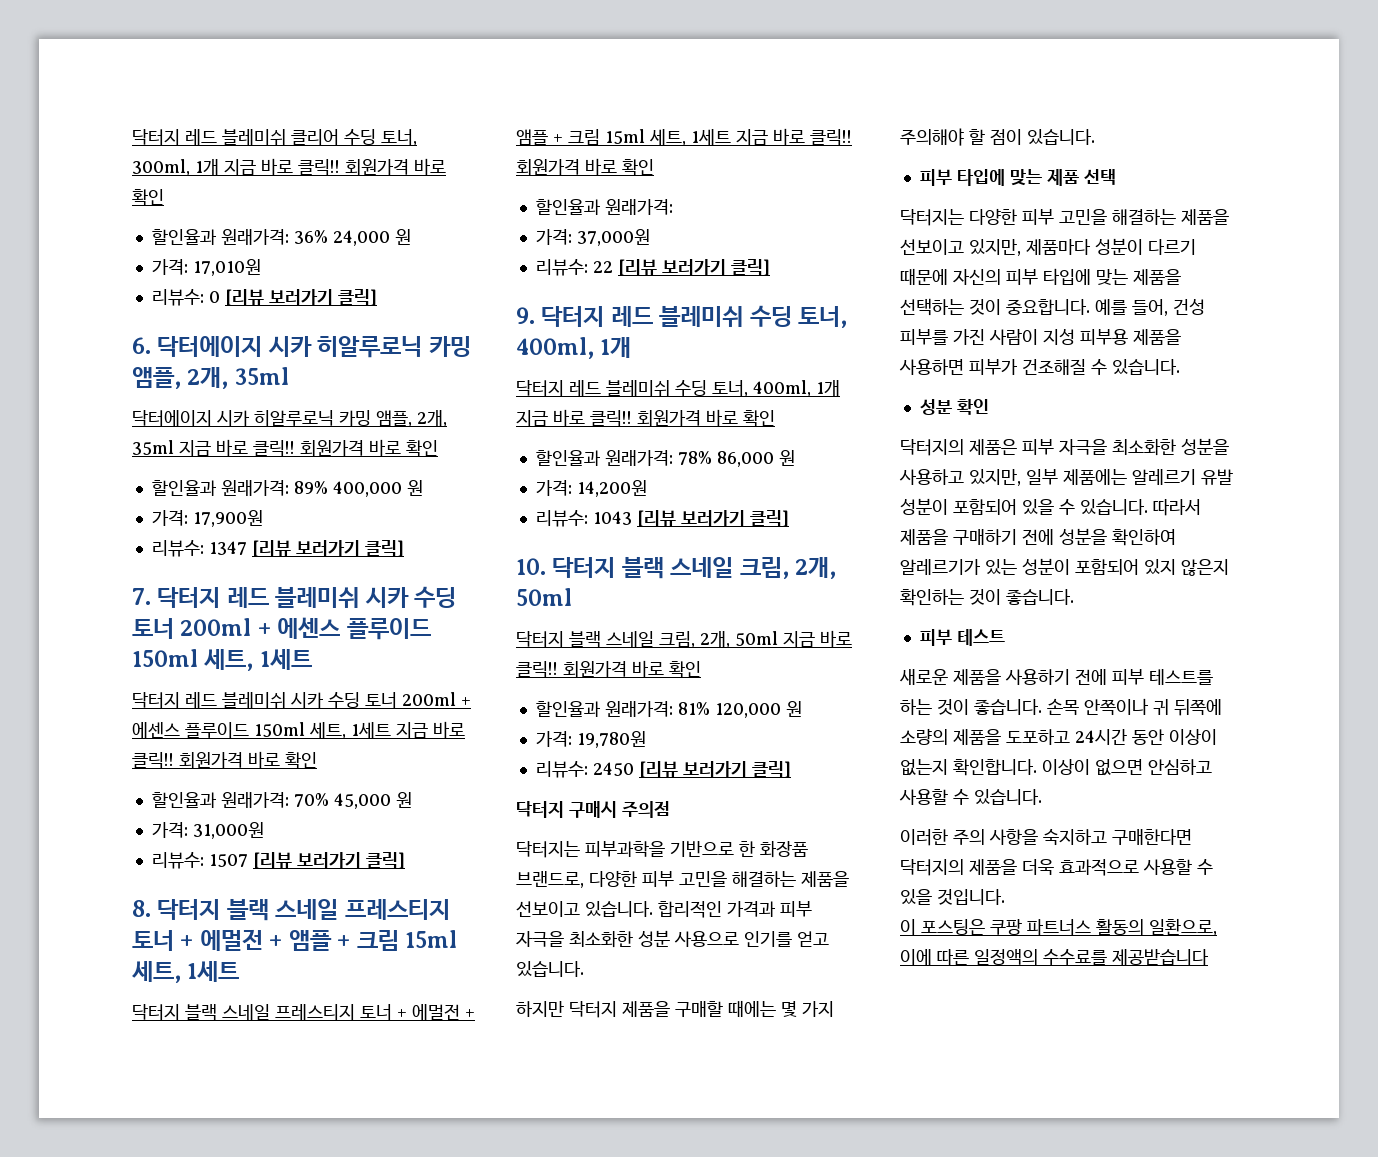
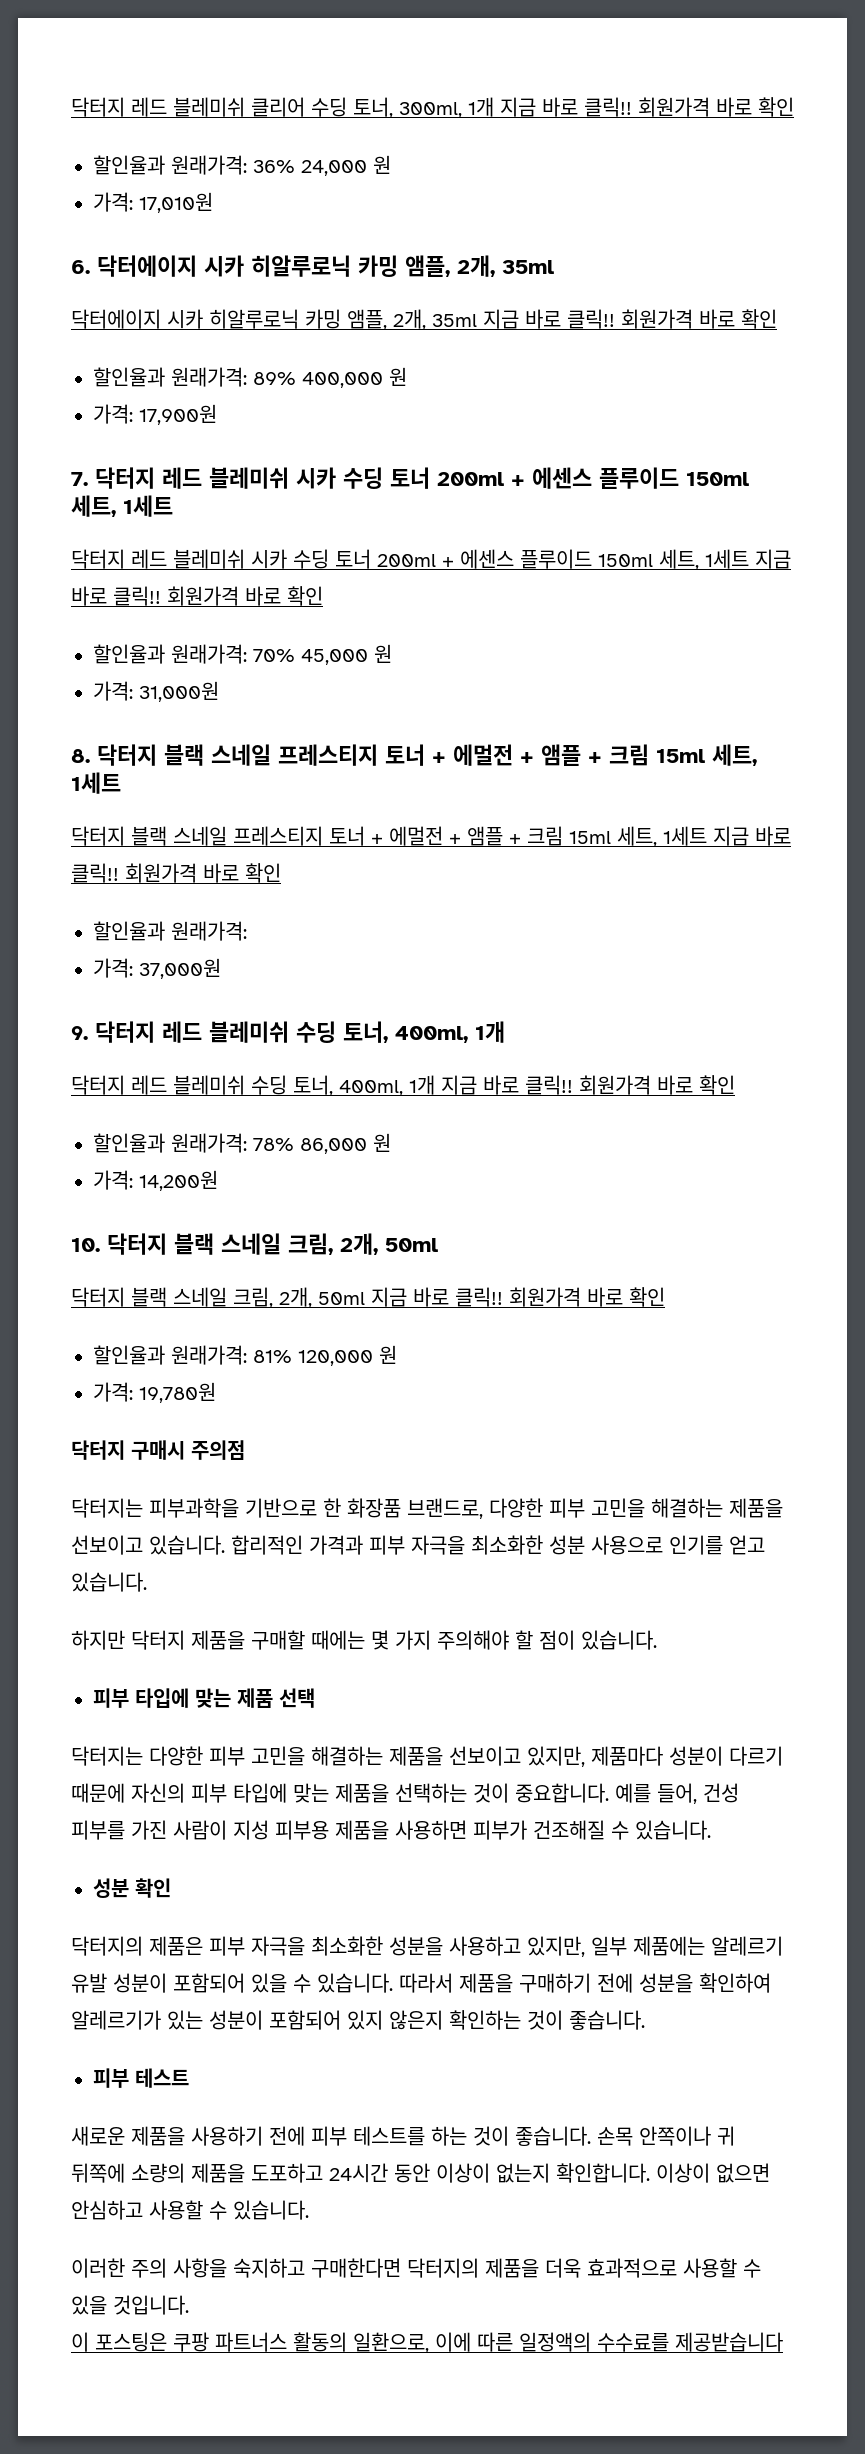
- 리뷰수: 0 [리뷰 보러가기 클릭]
- 리뷰수: 1347 [리뷰 보러가기 클릭]
- 리뷰수: 1507 [리뷰 보러가기 클릭]
- 리뷰수: 22 [리뷰 보러가기 클릭]
- 리뷰수: 1043 [리뷰 보러가기 클릭]
- 리뷰수: 2450 [리뷰 보러가기 클릭]

